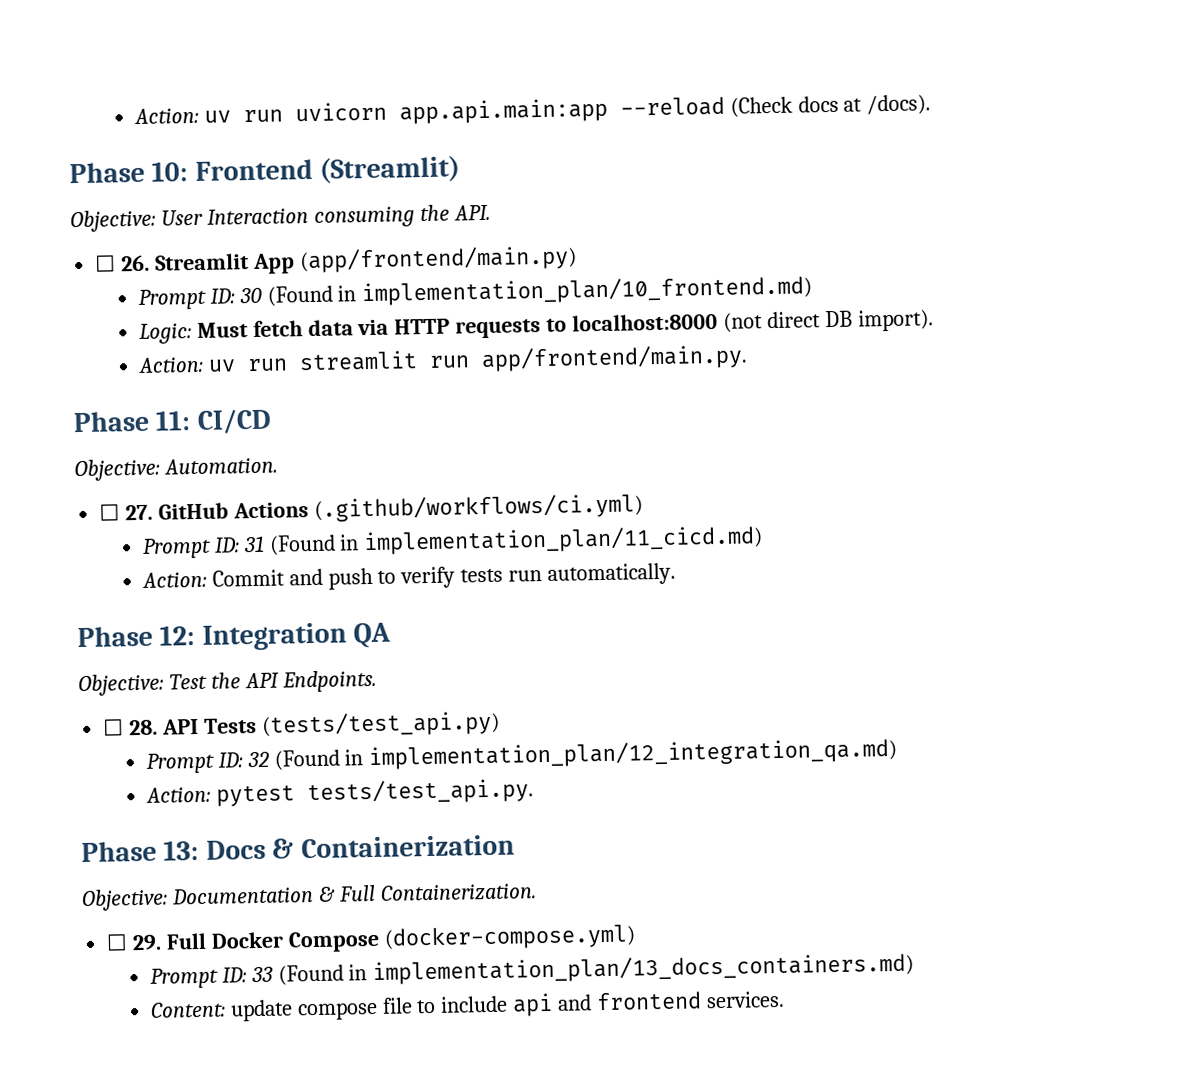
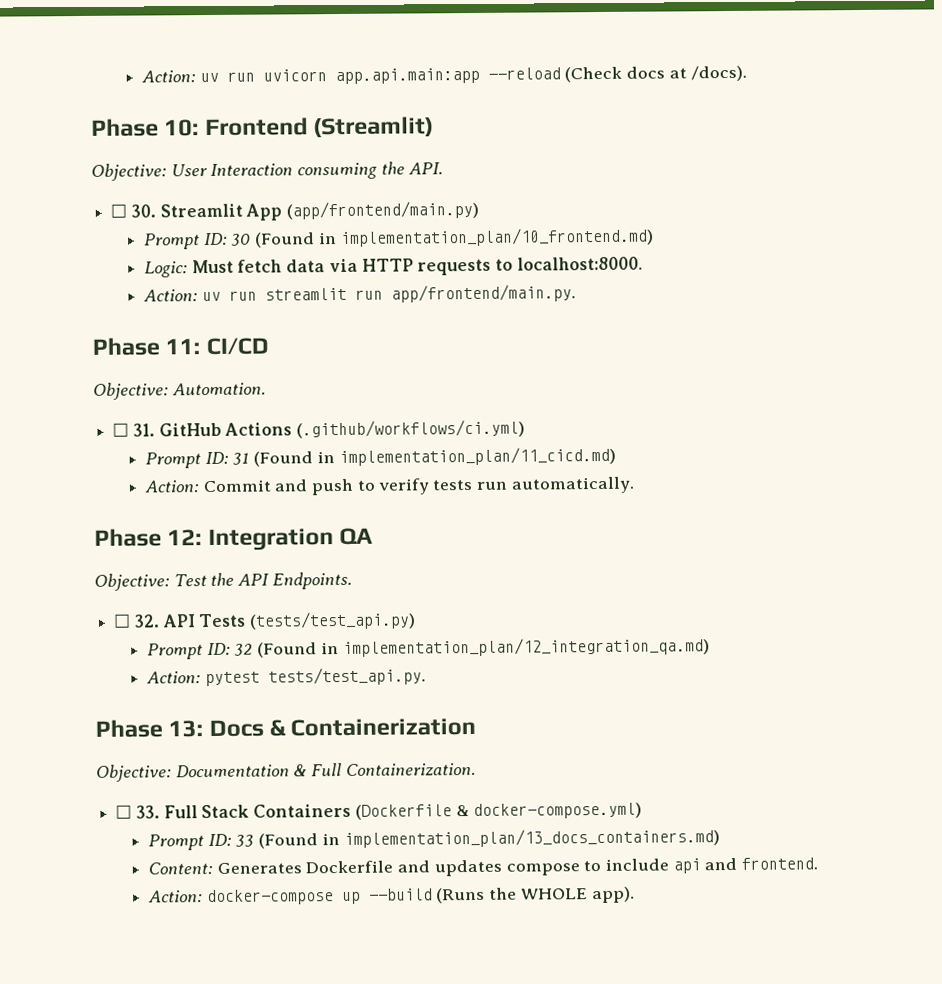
- ☐ 26. Streamlit App (app/frontend/main.py)
+ ☐ 30. Streamlit App (app/frontend/main.py)
- Logic: Must fetch data via HTTP requests to localhost:8000 (not direct DB import).
+ Logic: Must fetch data via HTTP requests to localhost:8000.
- ☐ 27. GitHub Actions (.github/workflows/ci.yml)
+ ☐ 31. GitHub Actions (.github/workflows/ci.yml)
- ☐ 28. API Tests (tests/test_api.py)
+ ☐ 32. API Tests (tests/test_api.py)
- ☐ 29. Full Docker Compose (docker-compose.yml)
+ ☐ 33. Full Stack Containers (Dockerfile & docker-compose.yml)
- Content: update compose file to include api and frontend services.
+ Content: Generates Dockerfile and updates compose to include api and frontend.
+ Action: docker-compose up --build (Runs the WHOLE app).

